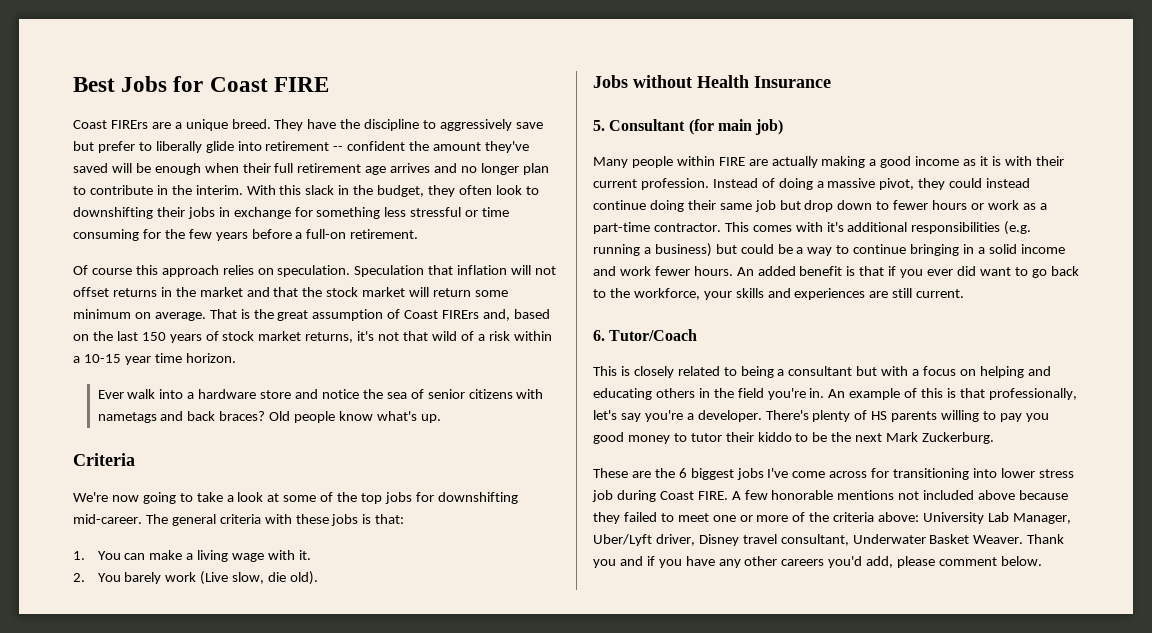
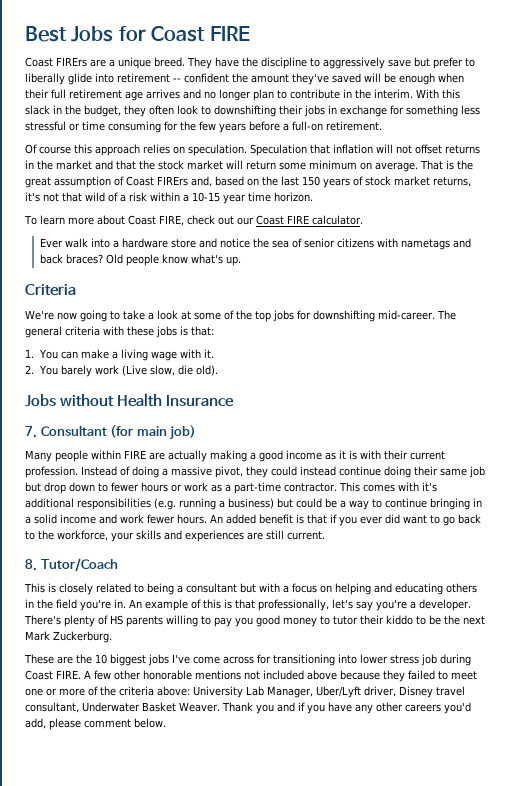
+ To learn more about Coast FIRE, check out our Coast FIRE calculator.
- 5. Consultant (for main job)
+ 7. Consultant (for main job)
- 6. Tutor/Coach
+ 8. Tutor/Coach
- These are the 6 biggest jobs I've come across for transitioning into lower stress job during Coast FIRE.
+ These are the 10 biggest jobs I've come across for transitioning into lower stress job during Coast FIRE.
- A few honorable mentions not included above because they failed to meet one or more of the criteria above: University Lab Manager, Uber/Lyft driver, Disney travel consultant, Underwater Basket Weaver.
+ A few other honorable mentions not included above because they failed to meet one or more of the criteria above: University Lab Manager, Uber/Lyft driver, Disney travel consultant, Underwater Basket Weaver.

